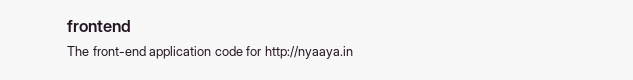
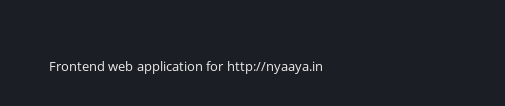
- frontend
- The front-end application code for http://nyaaya.in
+ Frontend web application for http://nyaaya.in

